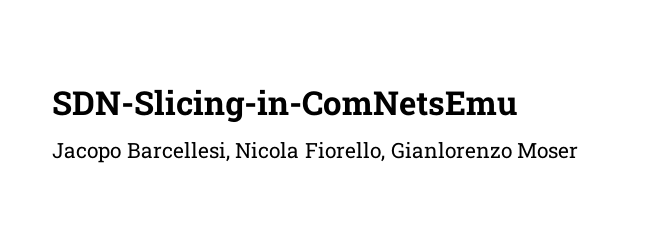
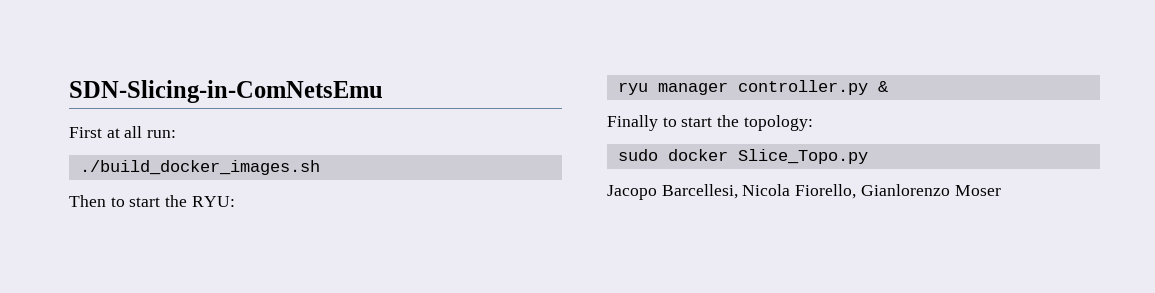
+ First at all run:
+ ./build_docker_images.sh
+ Then to start the RYU:
+ ryu manager controller.py &
+ Finally to start the topology:
+ sudo docker Slice_Topo.py

